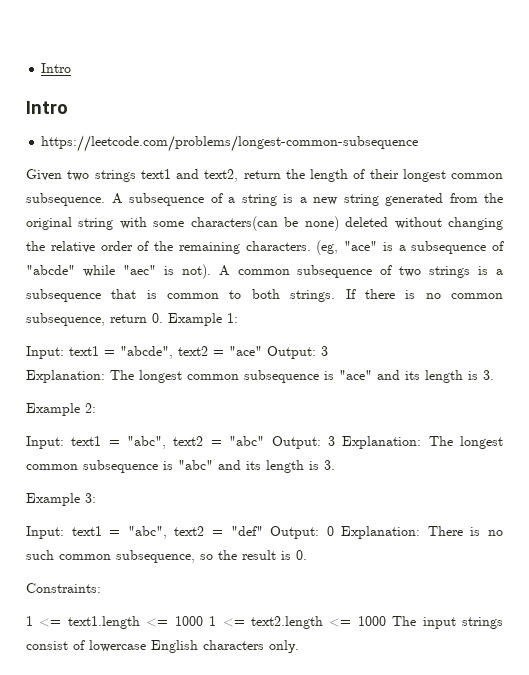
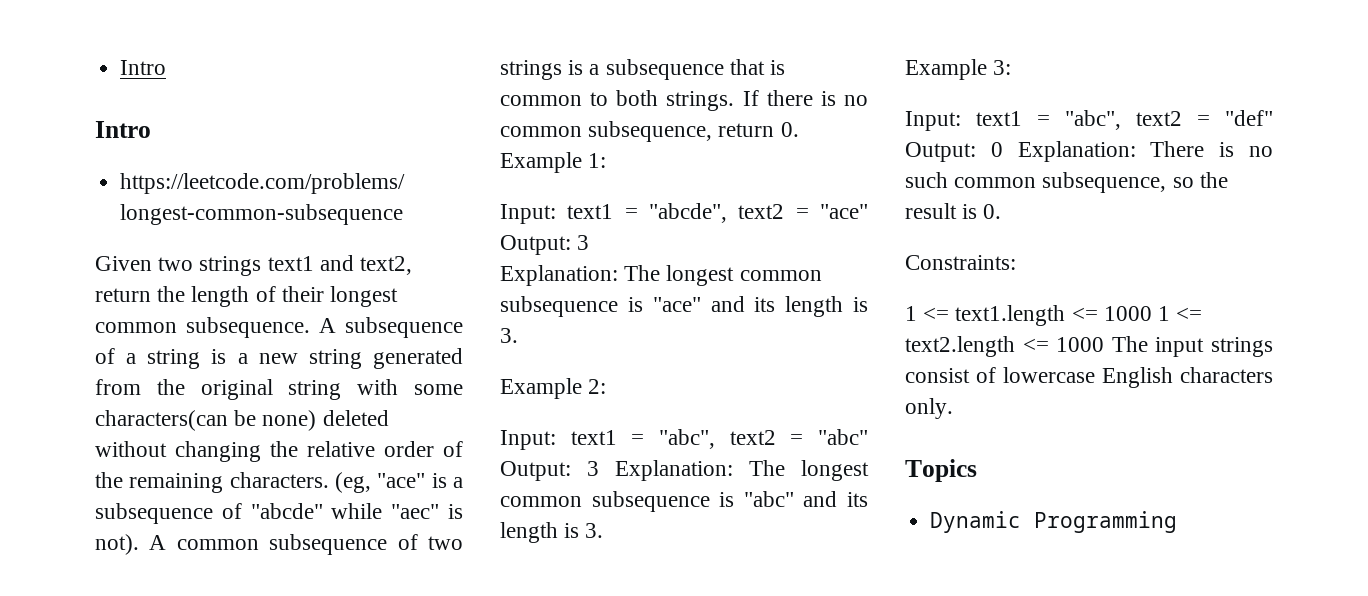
+ Topics
+ Dynamic Programming

